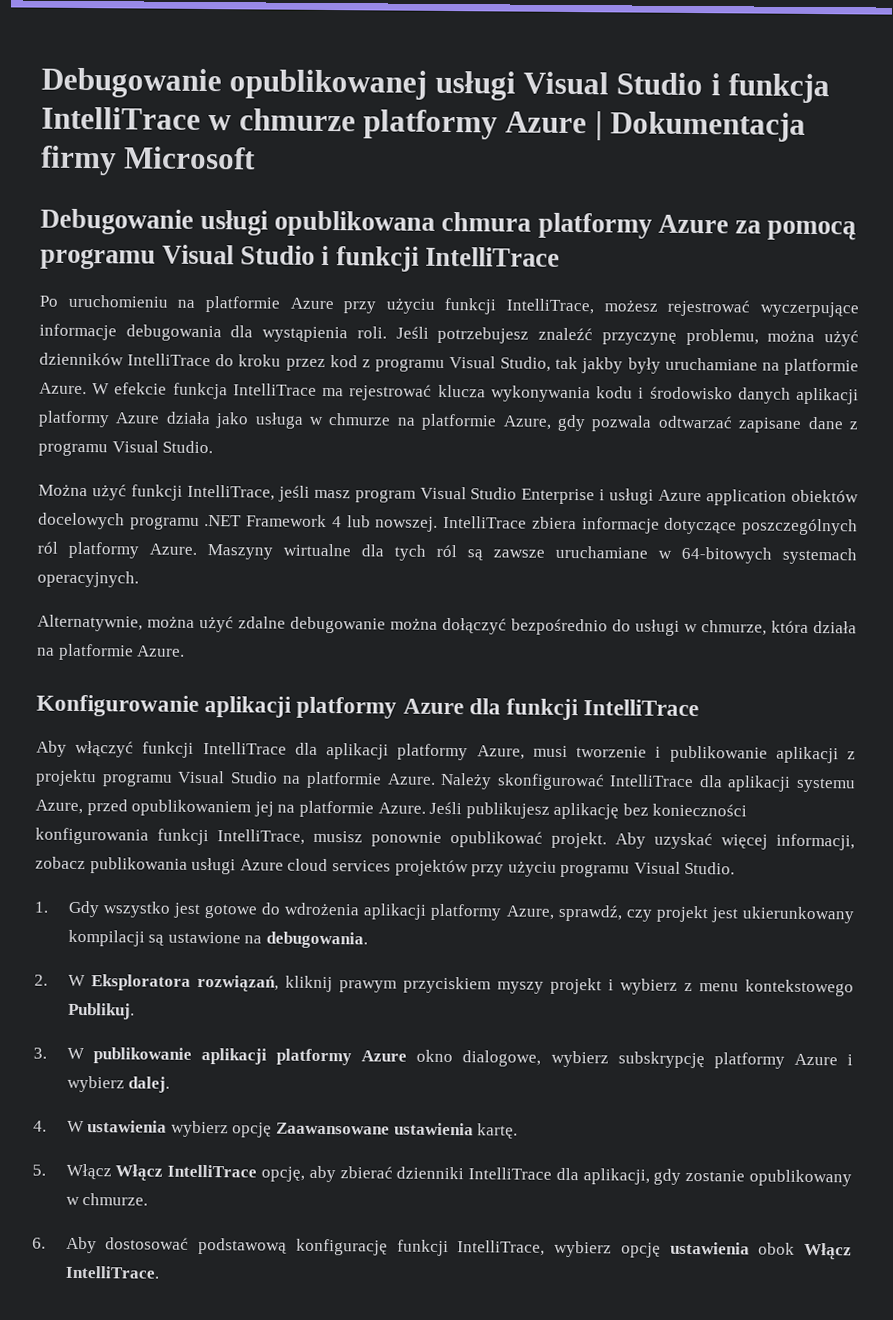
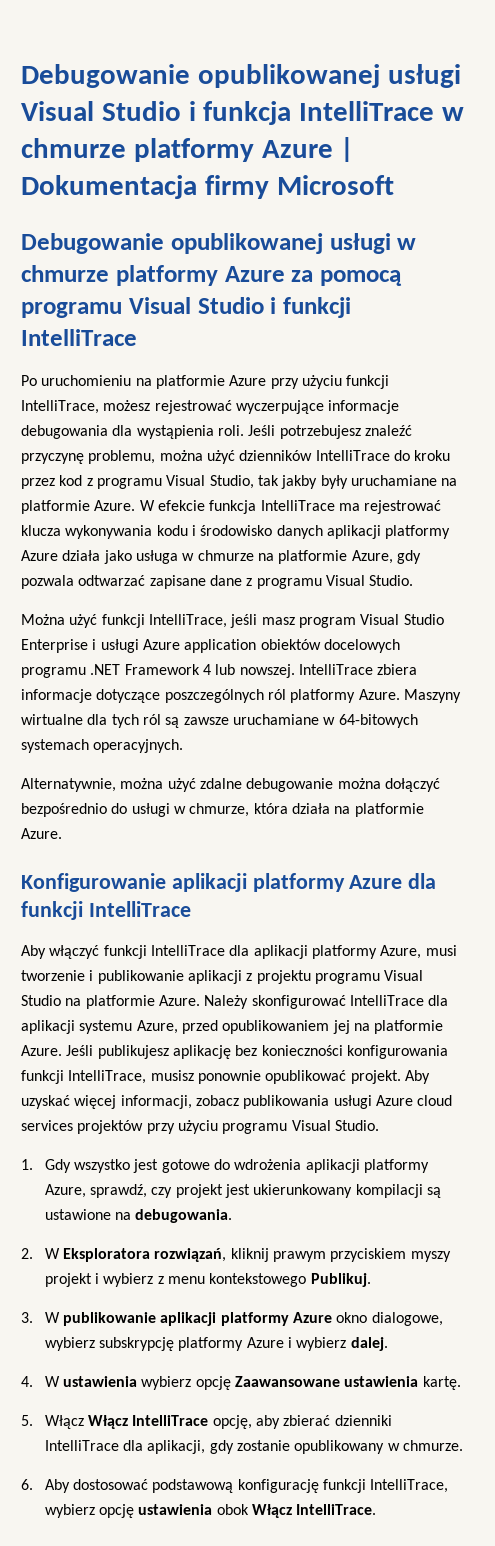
- Debugowanie usługi opublikowana chmura platformy Azure za pomocą programu Visual Studio i funkcji IntelliTrace
+ Debugowanie opublikowanej usługi w chmurze platformy Azure za pomocą programu Visual Studio i funkcji IntelliTrace

